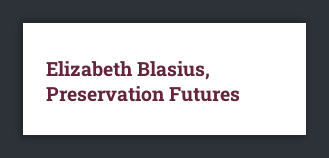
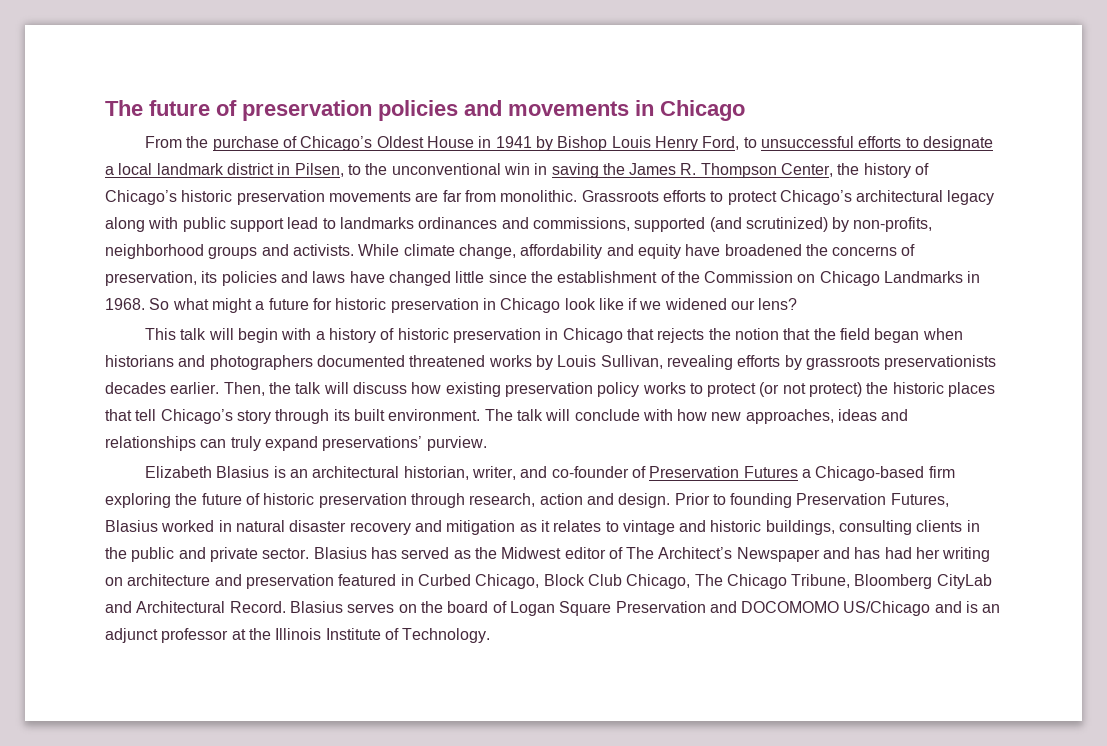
- Elizabeth Blasius, Preservation Futures
+ The future of preservation policies and movements in Chicago
+ From the purchase of Chicago’s Oldest House in 1941 by Bishop Louis Henry Ford, to unsuccessful efforts to designate a local landmark district in Pilsen, to the unconventional win in saving the James R. Thompson Center, the history of Chicago’s historic preservation movements are far from monolithic. Grassroots efforts to protect Chicago’s architectural legacy along with public support lead to landmarks ordinances and commissions, supported (and scrutinized) by non-profits, neighborhood groups and activists. While climate change, affordability and equity have broadened the concerns of preservation, its policies and laws have changed little since the establishment of the Commission on Chicago Landmarks in 1968. So what might a future for historic preservation in Chicago look like if we widened our lens?
+ This talk will begin with a history of historic preservation in Chicago that rejects the notion that the field began when historians and photographers documented threatened works by Louis Sullivan, revealing efforts by grassroots preservationists decades earlier. Then, the talk will discuss how existing preservation policy works to protect (or not protect) the historic places that tell Chicago’s story through its built environment. The talk will conclude with how new approaches, ideas and relationships can truly expand preservations’ purview.
+ Elizabeth Blasius is an architectural historian, writer, and co-founder of Preservation Futures a Chicago-based firm exploring the future of historic preservation through research, action and design. Prior to founding Preservation Futures, Blasius worked in natural disaster recovery and mitigation as it relates to vintage and historic buildings, consulting clients in the public and private sector. Blasius has served as the Midwest editor of The Architect’s Newspaper and has had her writing on architecture and preservation featured in Curbed Chicago, Block Club Chicago, The Chicago Tribune, Bloomberg CityLab and Architectural Record. Blasius serves on the board of Logan Square Preservation and DOCOMOMO US/Chicago and is an adjunct professor at the Illinois Institute of Technology.

